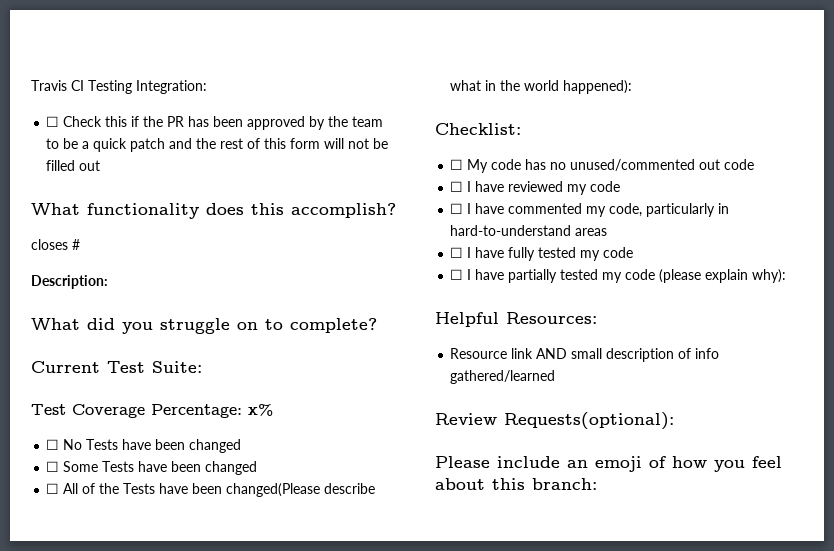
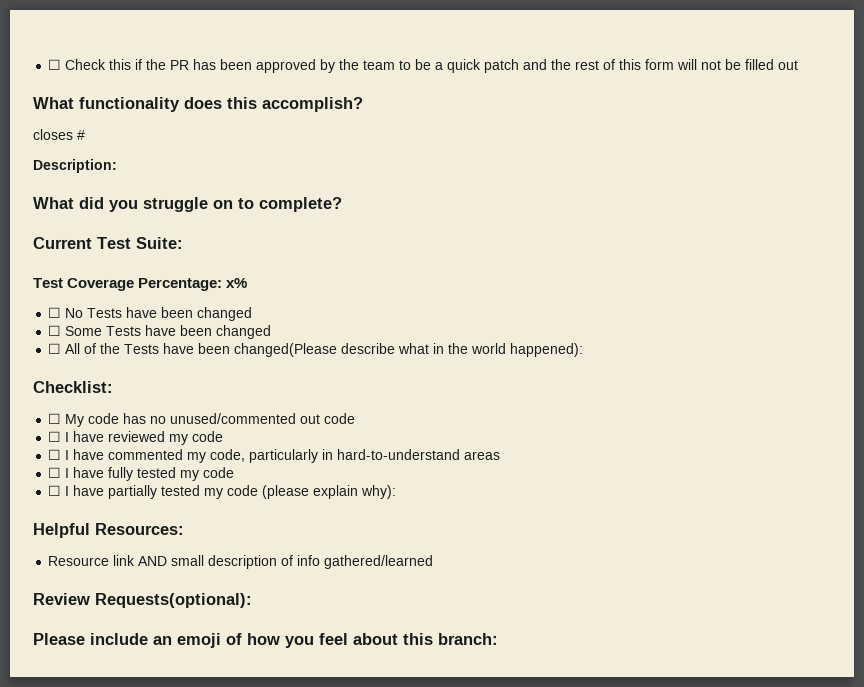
- Travis CI Testing Integration:

